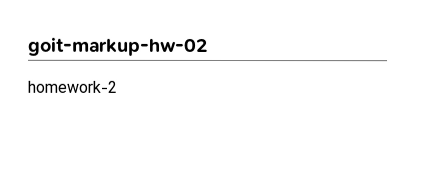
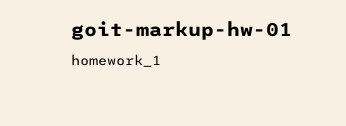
- goit-markup-hw-02
- homework-2
+ goit-markup-hw-01
+ homework_1

